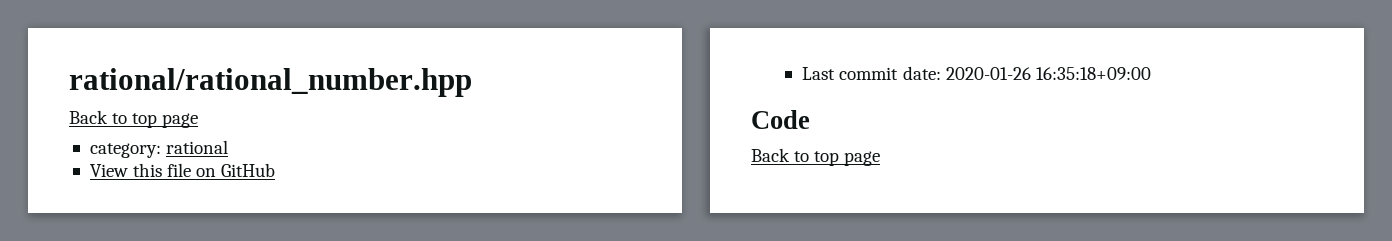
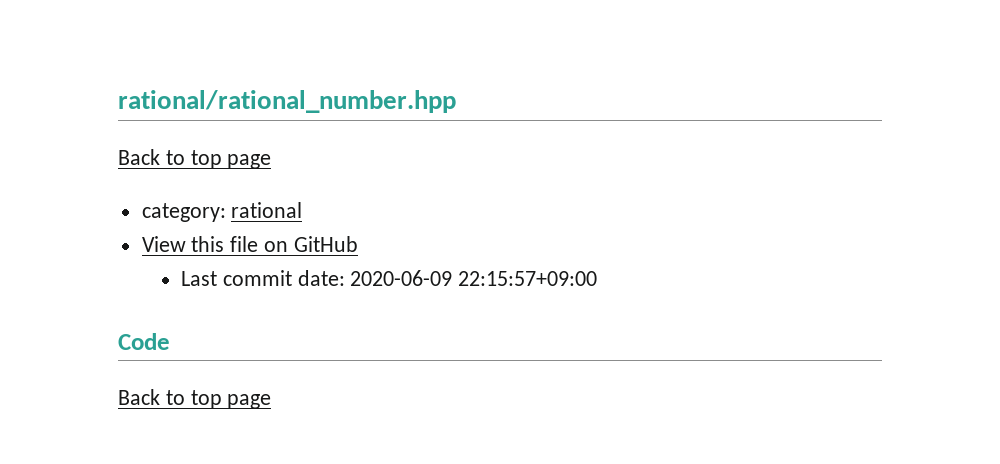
- Last commit date: 2020-01-26 16:35:18+09:00
+ Last commit date: 2020-06-09 22:15:57+09:00

